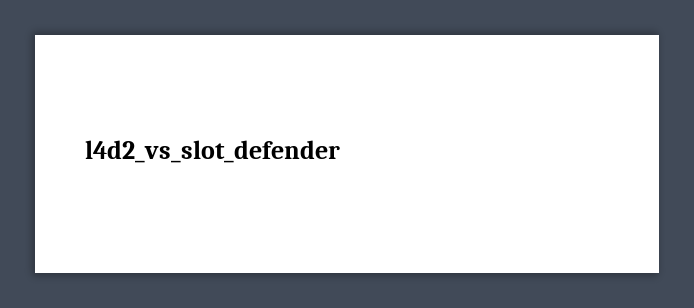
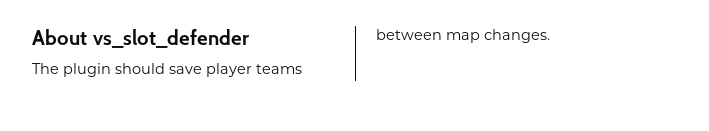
- l4d2_vs_slot_defender
+ About vs_slot_defender
+ The plugin should save player teams between map changes.

